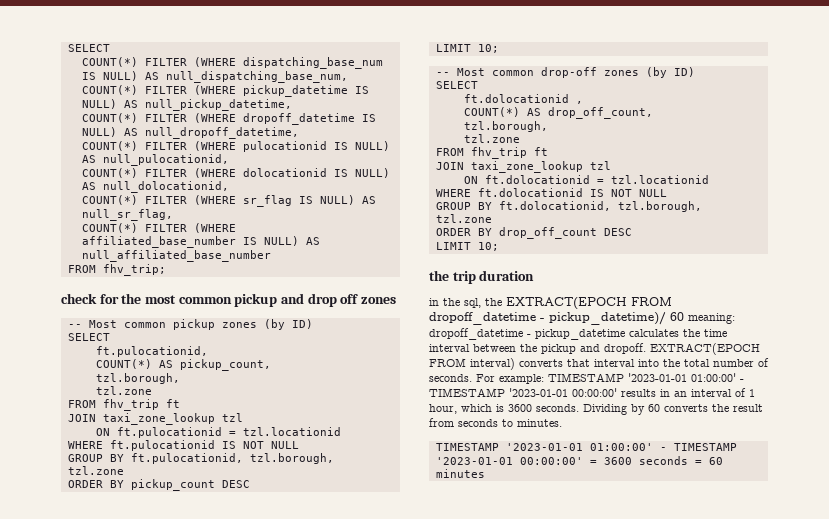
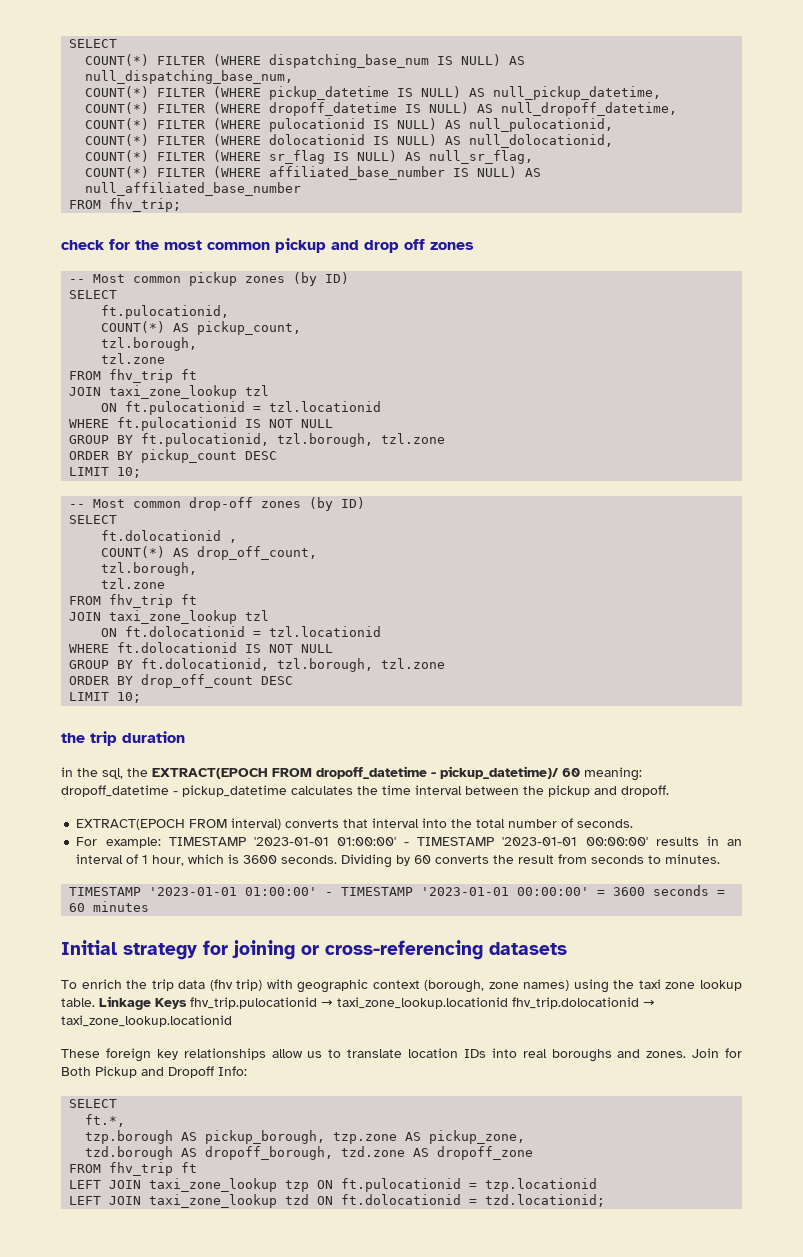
- in the sql, the EXTRACT(EPOCH FROM dropoff_datetime - pickup_datetime)/ 60 meaning: dropoff_datetime - pickup_datetime calculates the time interval between the pickup and dropoff. EXTRACT(EPOCH FROM interval) converts that interval into the total number of seconds. For example: TIMESTAMP '2023-01-01 01:00:00' - TIMESTAMP '2023-01-01 00:00:00' results in an interval of 1 hour, which is 3600 seconds.
+ in the sql, the EXTRACT(EPOCH FROM dropoff_datetime - pickup_datetime)/ 60 meaning: dropoff_datetime - pickup_datetime calculates the time interval between the pickup and dropoff.
+ EXTRACT(EPOCH FROM interval) converts that interval into the total number of seconds.
+ For example: TIMESTAMP '2023-01-01 01:00:00' - TIMESTAMP '2023-01-01 00:00:00' results in an interval of 1 hour, which is 3600 seconds.
+ Initial strategy for joining or cross-referencing datasets
+ To enrich the trip data (fhv trip) with geographic context (borough, zone names) using the taxi zone lookup table. Linkage Keys fhv_trip.pulocationid → taxi_zone_lookup.locationid fhv_trip.dolocationid → taxi_zone_lookup.locationid
+ These foreign key relationships allow us to translate location IDs into real boroughs and zones. Join for Both Pickup and Dropoff Info:
+ SELECT
+ ft.*,
+ tzp.borough AS pickup_borough, tzp.zone AS pickup_zone,
+ tzd.borough AS dropoff_borough, tzd.zone AS dropoff_zone
+ FROM fhv_trip ft
+ LEFT JOIN taxi_zone_lookup tzp ON ft.pulocationid = tzp.locationid
+ LEFT JOIN taxi_zone_lookup tzd ON ft.dolocationid = tzd.locationid;

